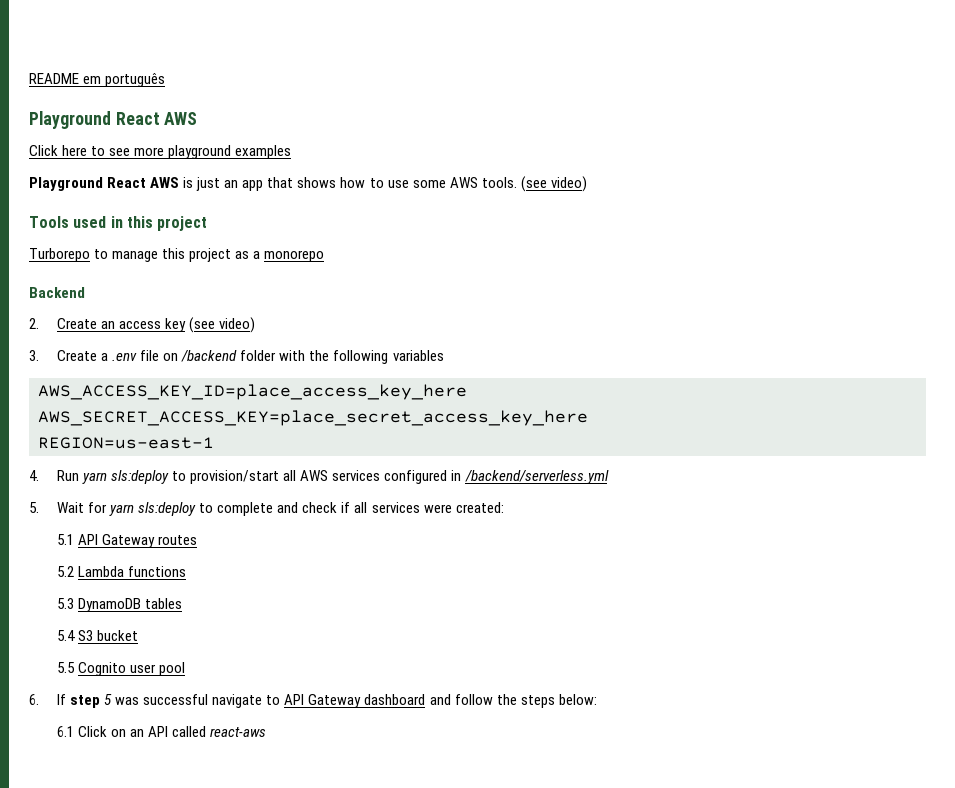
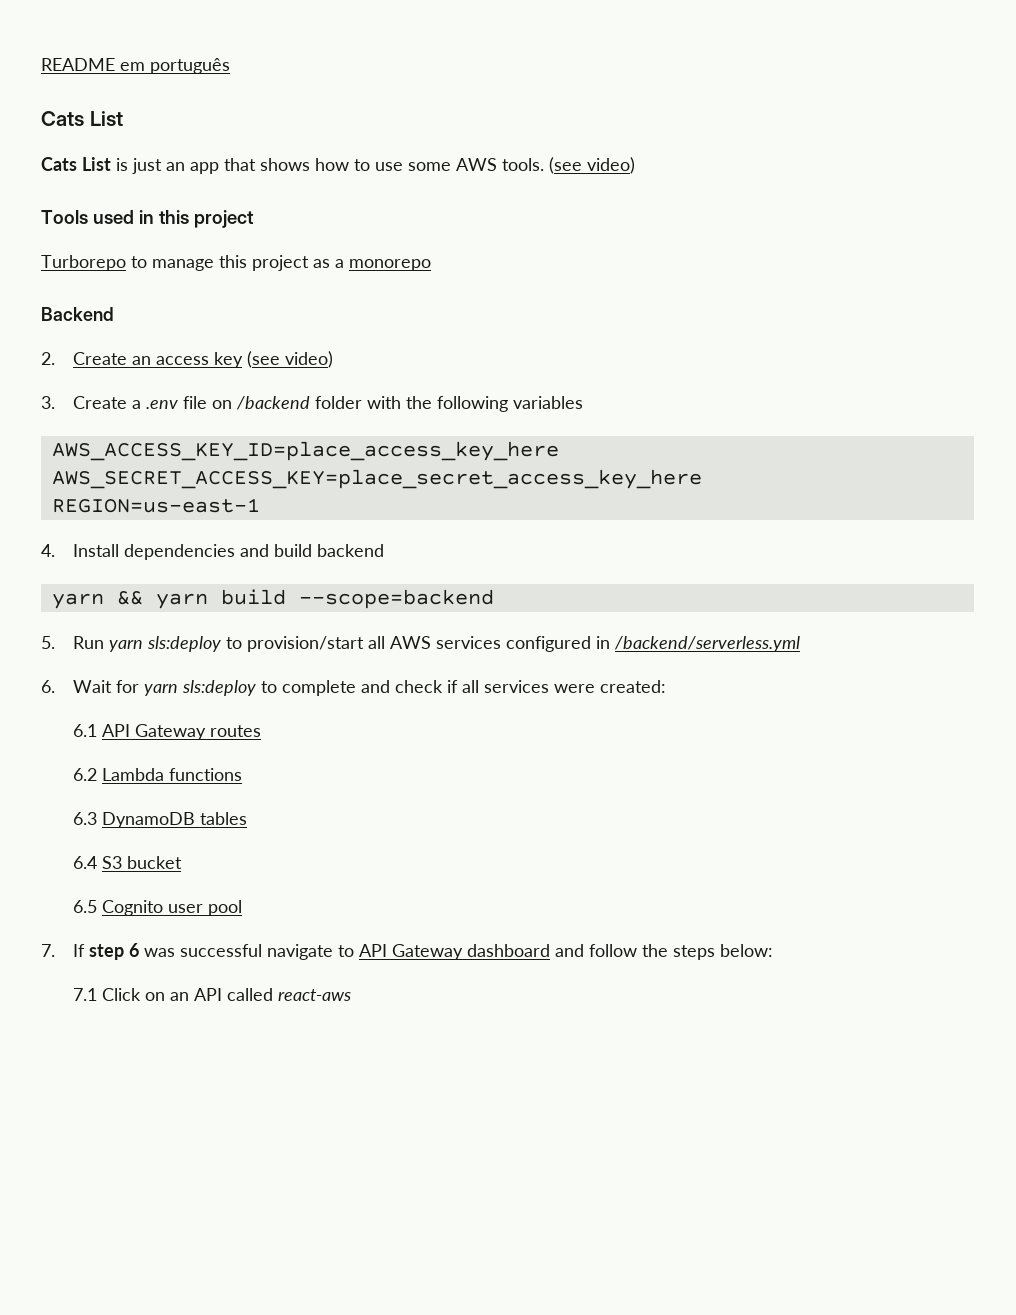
  README em português
- Playground React AWS
- Click here to see more playground examples
- Playground React AWS is just an app that shows how to use some AWS tools.
+ Cats List
+ Cats List is just an app that shows how to use some AWS tools.
- 4. Run yarn sls:deploy to provision/start all AWS services configured in /backend/serverless.yml
+ 4. Install dependencies and build backend
+ yarn && yarn build --scope=backend
+ 5. Run yarn sls:deploy to provision/start all AWS services configured in /backend/serverless.yml
- 5. Wait for yarn sls:deploy to complete and check if all services were created:
+ 6. Wait for yarn sls:deploy to complete and check if all services were created:
- 5.1 API Gateway routes
+ 6.1 API Gateway routes
- 5.2 Lambda functions
+ 6.2 Lambda functions
- 5.3 DynamoDB tables
+ 6.3 DynamoDB tables
- 5.4 S3 bucket
+ 6.4 S3 bucket
- 5.5 Cognito user pool
+ 6.5 Cognito user pool
- 6. If step 5 was successful navigate to API Gateway dashboard and follow the steps below:
+ 7. If step 6 was successful navigate to API Gateway dashboard and follow the steps below:
- 6.1 Click on an API called react-aws
+ 7.1 Click on an API called react-aws

